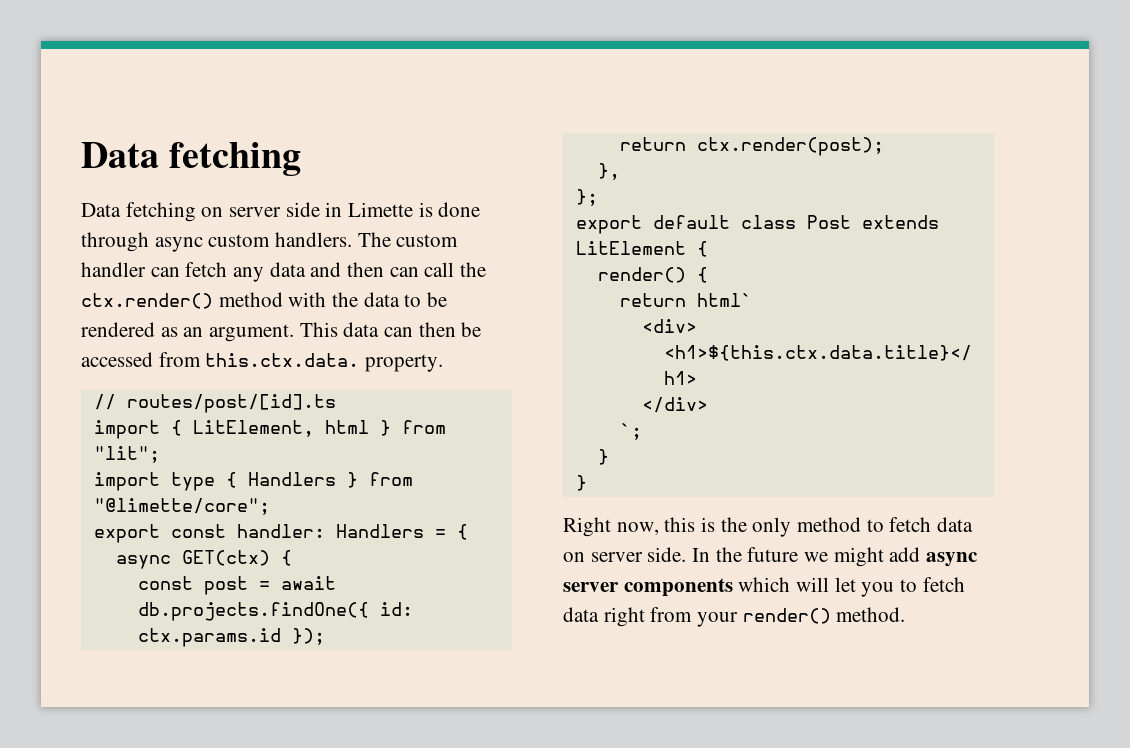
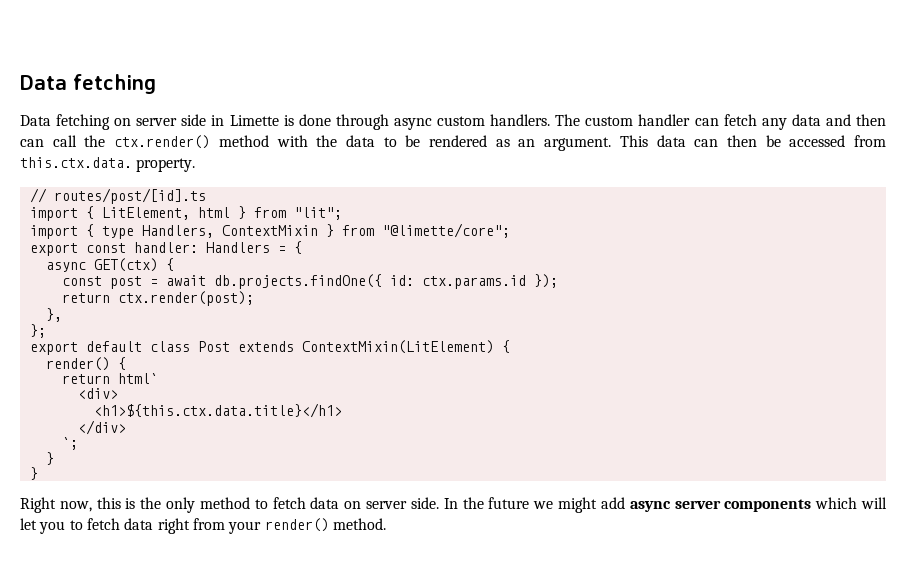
- import type { Handlers } from "@limette/core";
+ import { type Handlers, ContextMixin } from "@limette/core";
- export default class Post extends LitElement {
+ export default class Post extends ContextMixin(LitElement) {

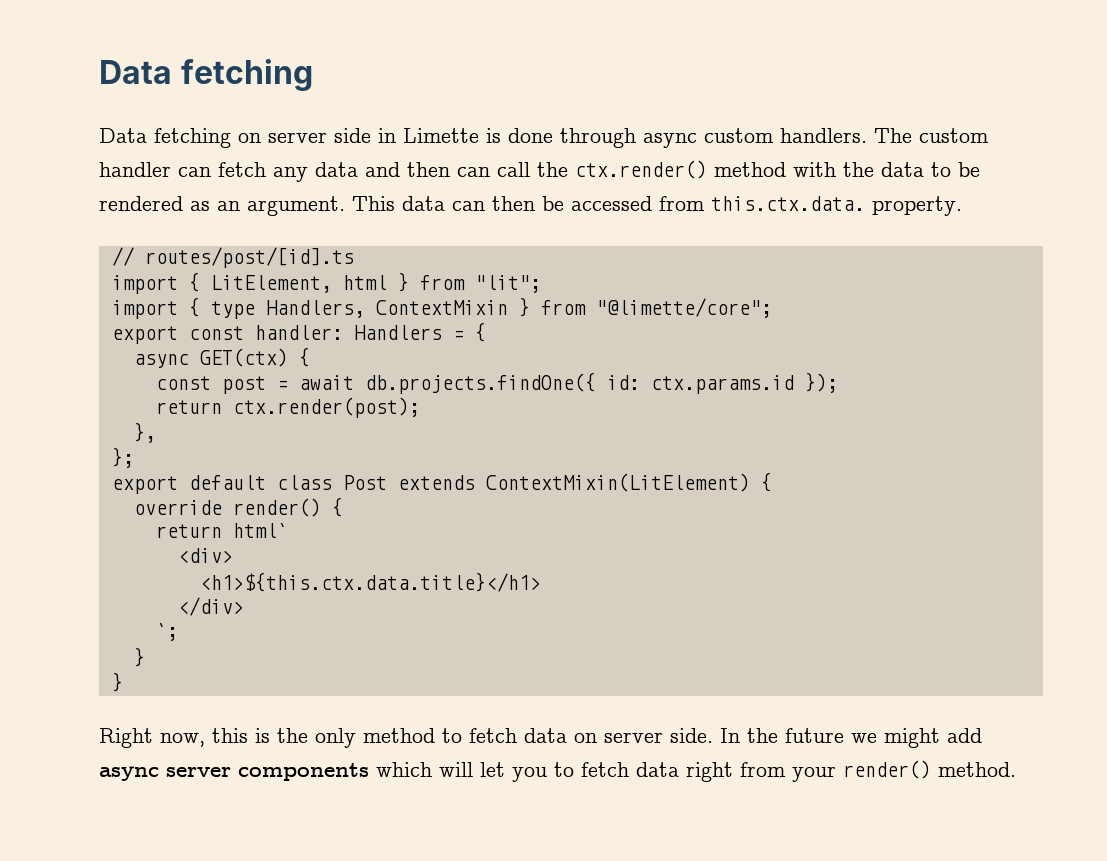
- render() {
+ override render() {

